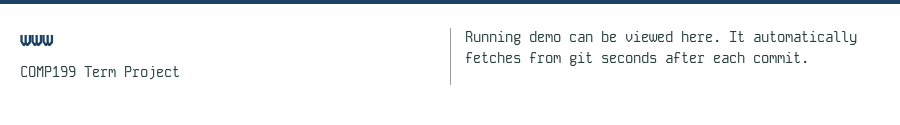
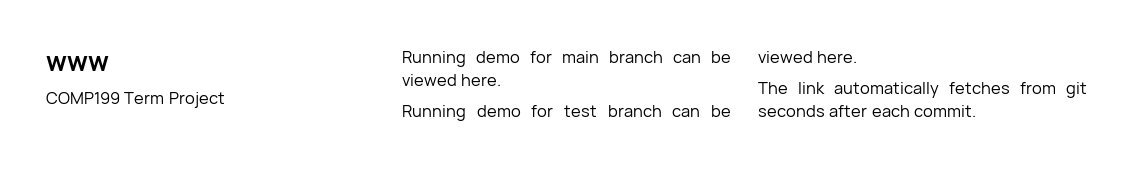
- Running demo can be viewed here. It automatically fetches from git seconds after each commit.
+ Running demo for main branch can be viewed here.
+ Running demo for test branch can be viewed here.
+ The link automatically fetches from git seconds after each commit.

